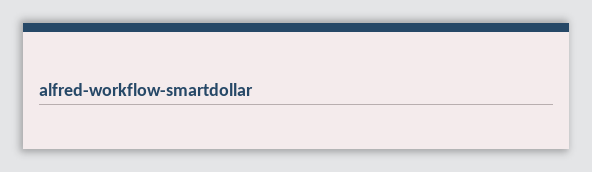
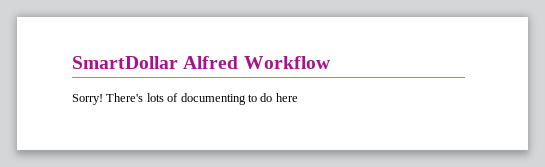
- alfred-workflow-smartdollar
+ SmartDollar Alfred Workflow
+ Sorry! There's lots of documenting to do here

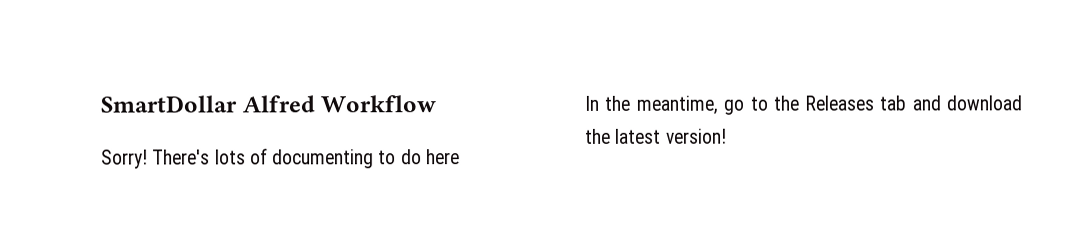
+ In the meantime, go to the Releases tab and download the latest version!

